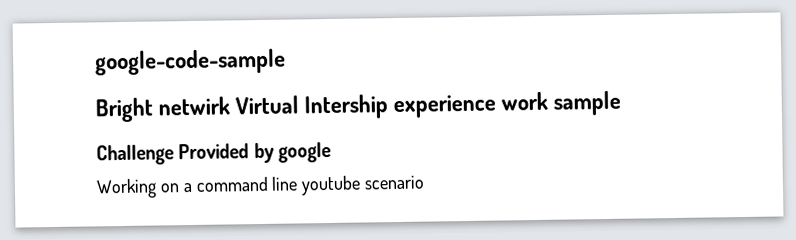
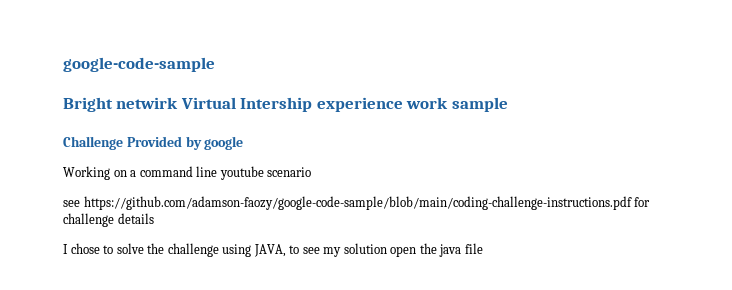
+ see https://github.com/adamson-faozy/google-code-sample/blob/main/coding-challenge-instructions.pdf for challenge details
+ I chose to solve the challenge using JAVA, to see my solution open the java file

